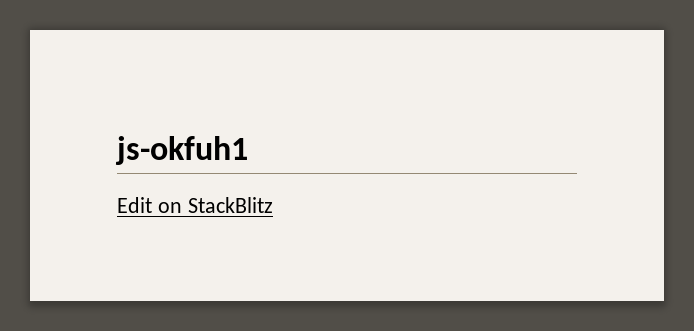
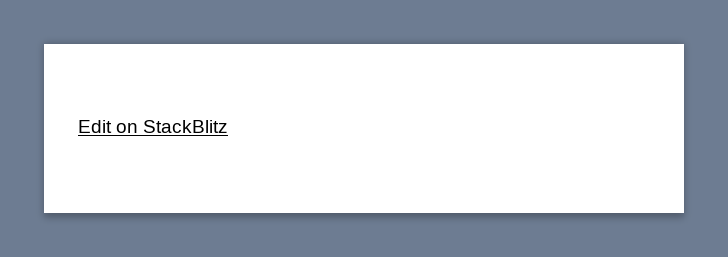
- js-okfuh1

